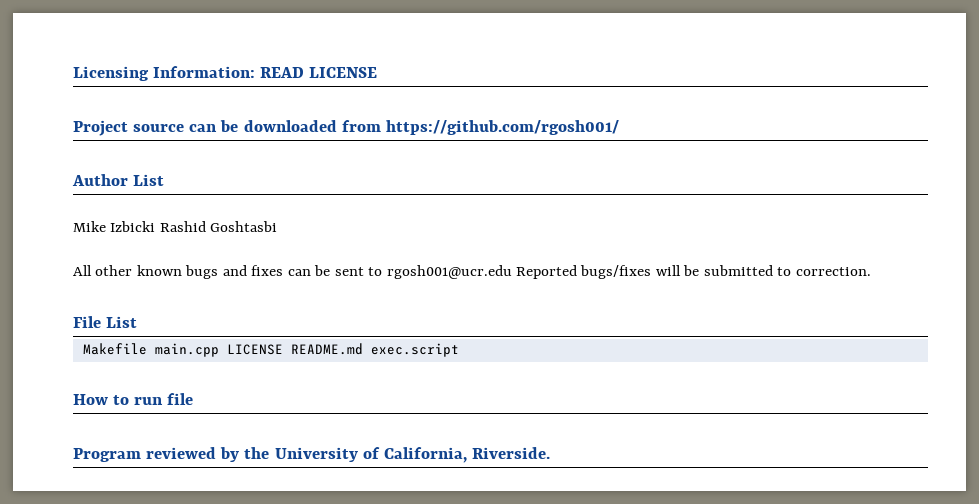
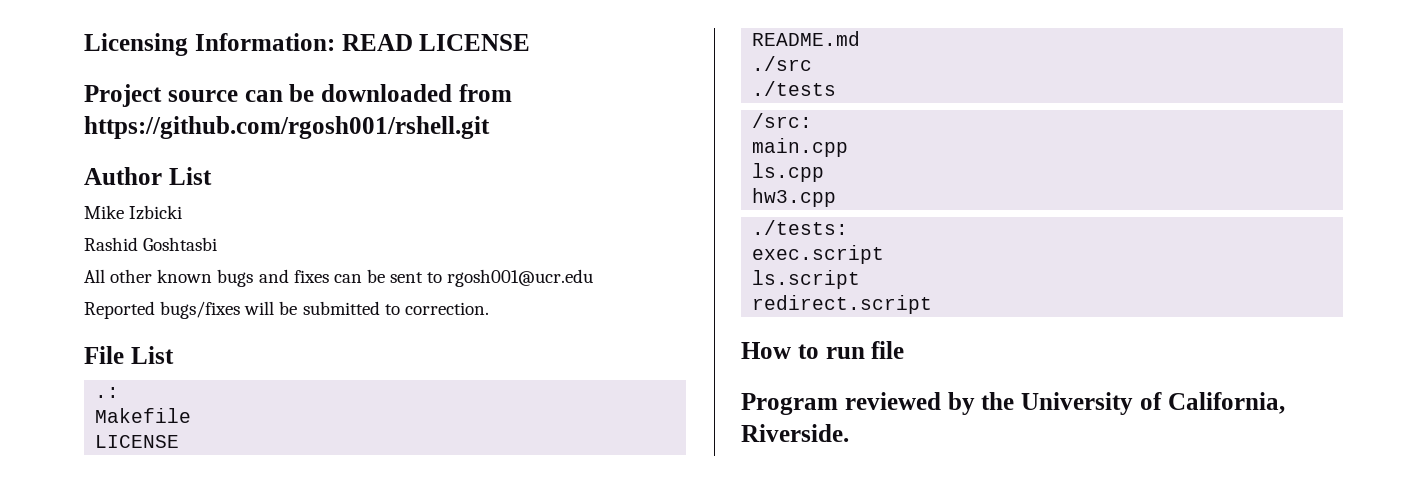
- Project source can be downloaded from https://github.com/rgosh001/
+ Project source can be downloaded from https://github.com/rgosh001/rshell.git
- Mike Izbicki Rashid Goshtasbi
+ Mike Izbicki
+ Rashid Goshtasbi
- All other known bugs and fixes can be sent to rgosh001@ucr.edu Reported bugs/fixes will be submitted to correction.
+ All other known bugs and fixes can be sent to rgosh001@ucr.edu
+ Reported bugs/fixes will be submitted to correction.
+ .:
- Makefile main.cpp LICENSE README.md exec.script
+ Makefile
+ LICENSE
+ README.md
+ ./src
+ ./tests
+ /src:
+ main.cpp
+ ls.cpp
+ hw3.cpp
+ ./tests:
+ exec.script
+ ls.script
+ redirect.script

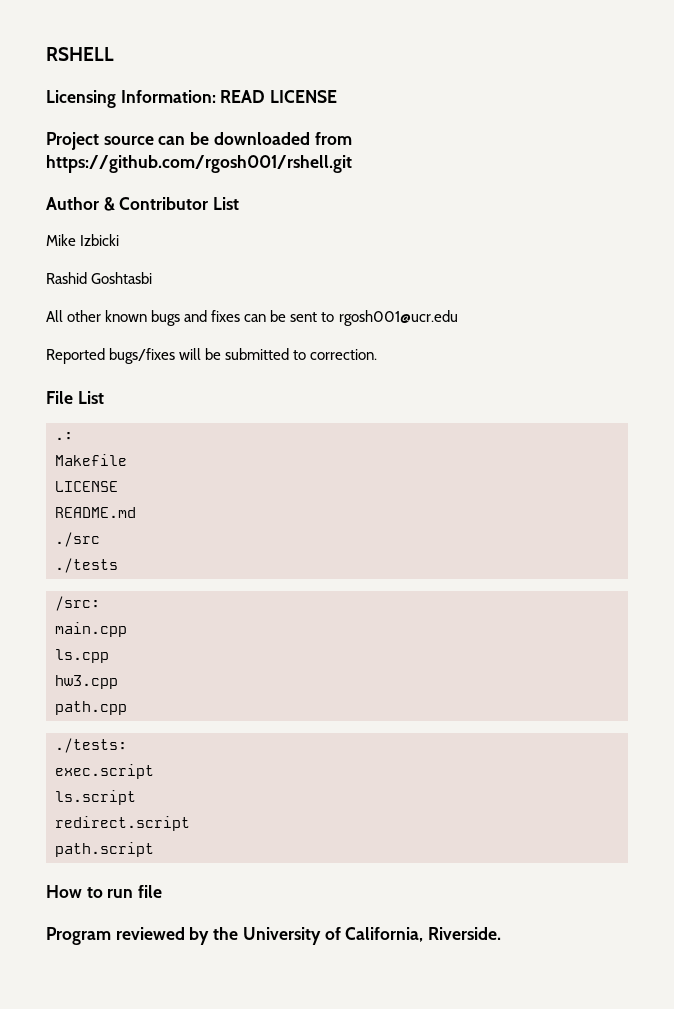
+ RSHELL
- Author List
+ Author & Contributor List
+ path.cpp
+ path.script

